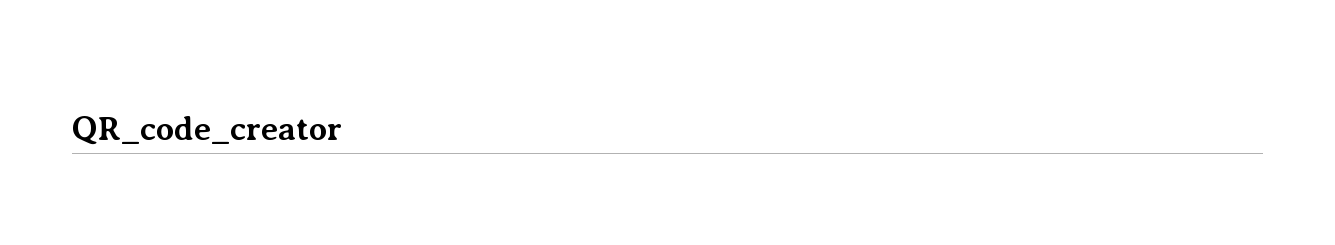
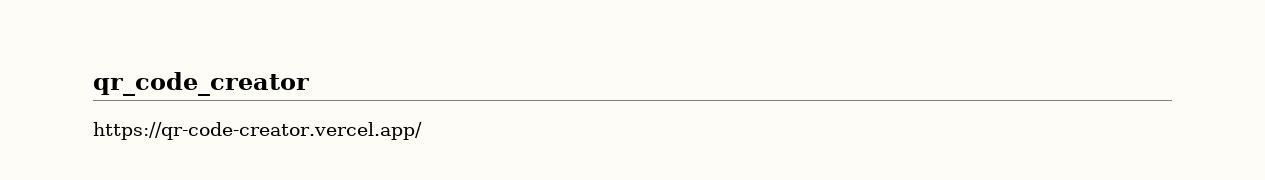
- QR_code_creator
+ qr_code_creator
+ https://qr-code-creator.vercel.app/

